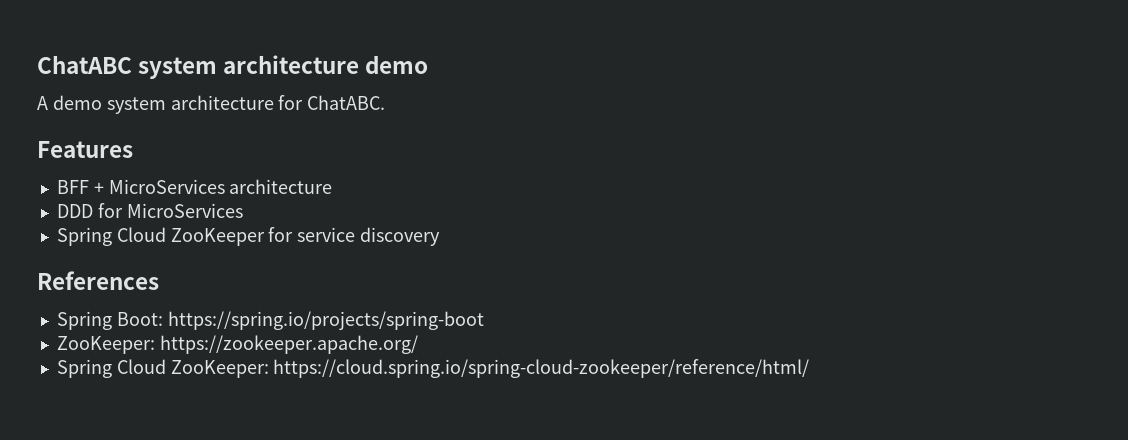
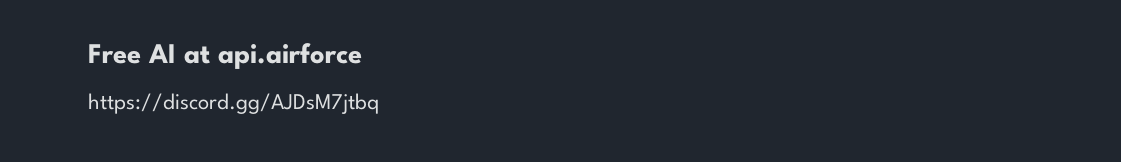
- ChatABC system architecture demo
- A demo system architecture for ChatABC.
- Features
- BFF + MicroServices architecture
- DDD for MicroServices
- Spring Cloud ZooKeeper for service discovery
- References
- Spring Boot: https://spring.io/projects/spring-boot
- ZooKeeper: https://zookeeper.apache.org/
- Spring Cloud ZooKeeper: https://cloud.spring.io/spring-cloud-zookeeper/reference/html/
+ Free AI at api.airforce
+ https://discord.gg/AJDsM7jtbq

